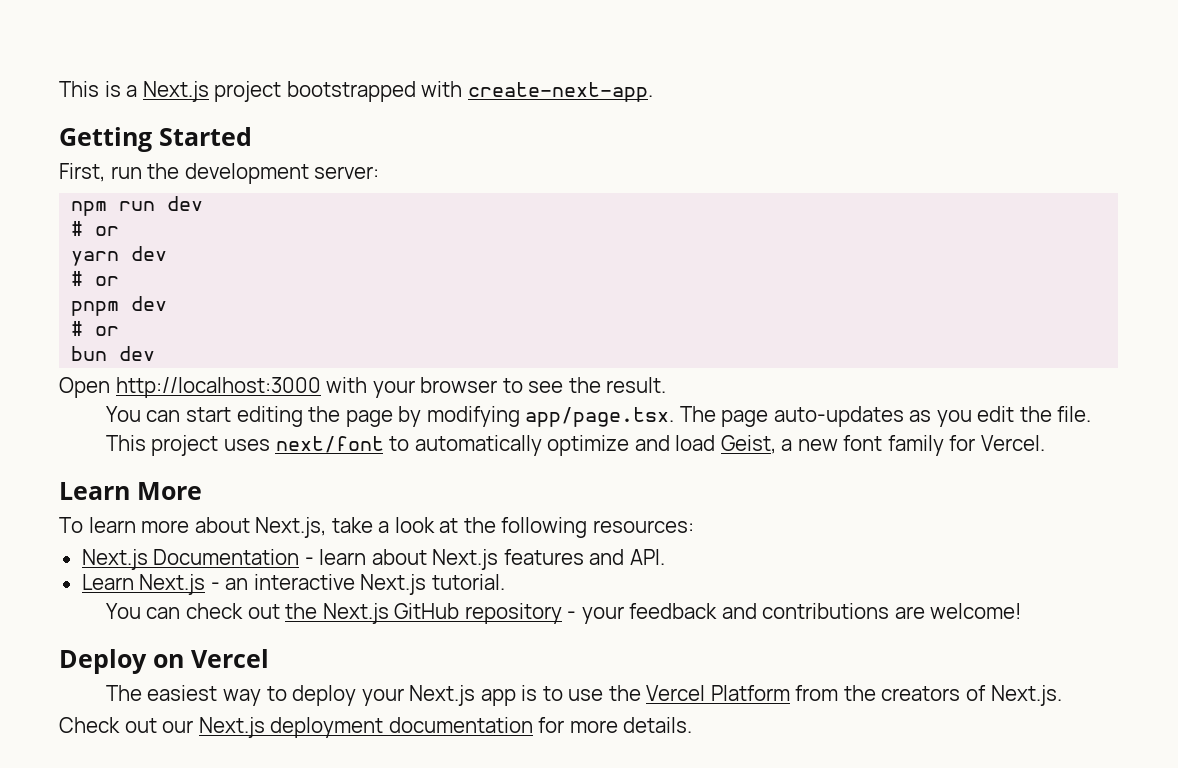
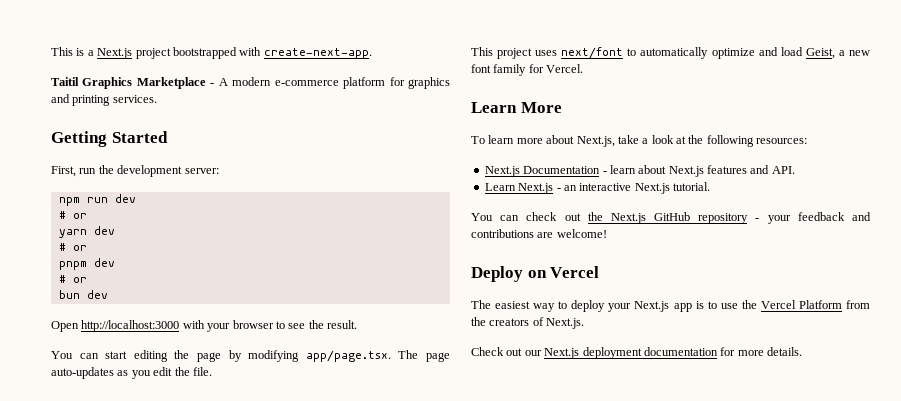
+ Taitil Graphics Marketplace - A modern e-commerce platform for graphics and printing services.

